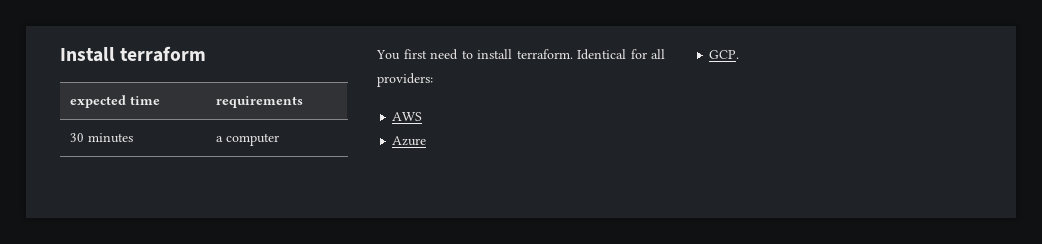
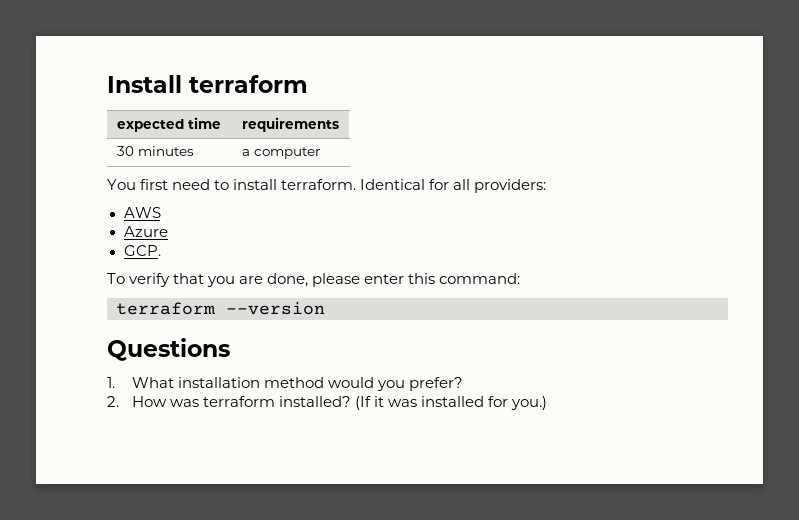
+ To verify that you are done, please enter this command:
+ terraform --version
+ Questions
+ 1. What installation method would you prefer?
+ 2. How was terraform installed? (If it was installed for you.)

